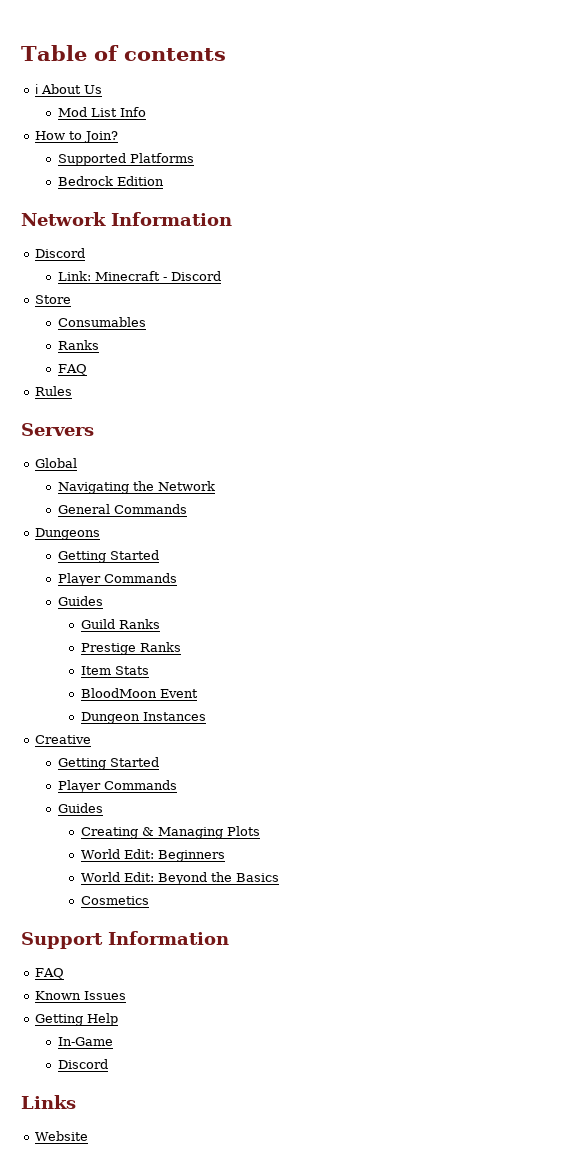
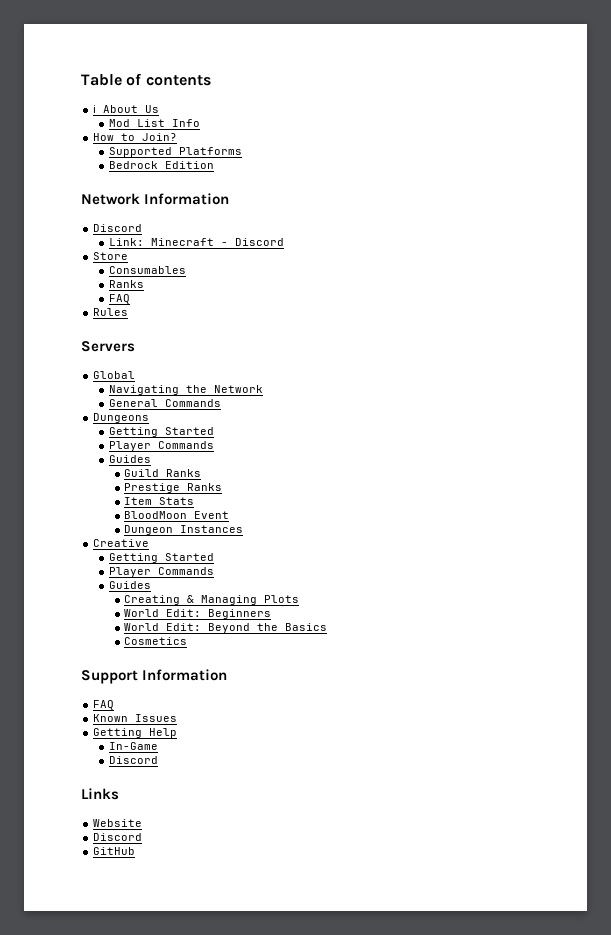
  Website
+ Discord
+ GitHub

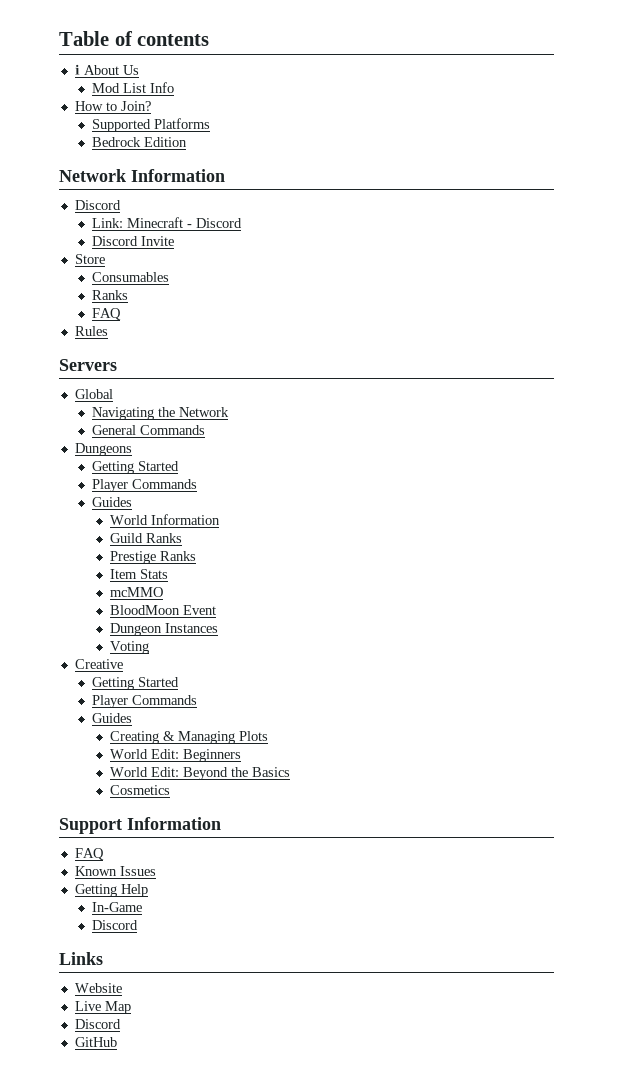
+ Discord Invite
+ World Information
+ mcMMO
+ Voting
+ Live Map

